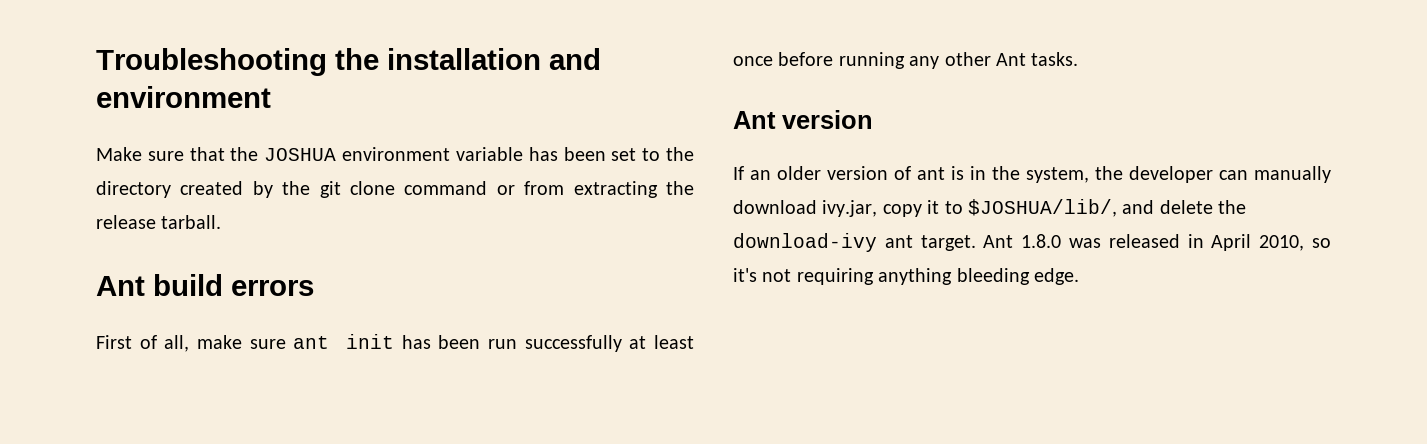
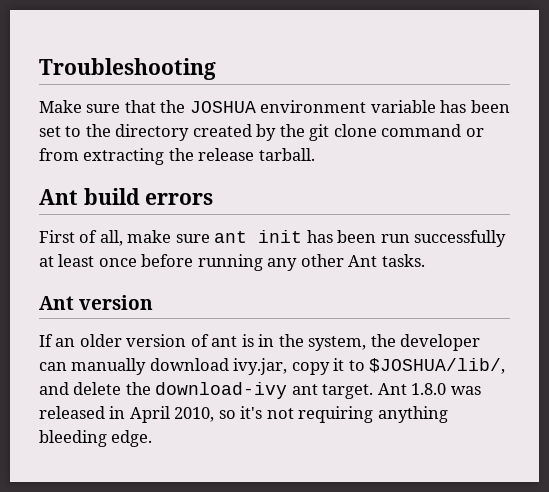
- Troubleshooting the installation and environment
+ Troubleshooting

